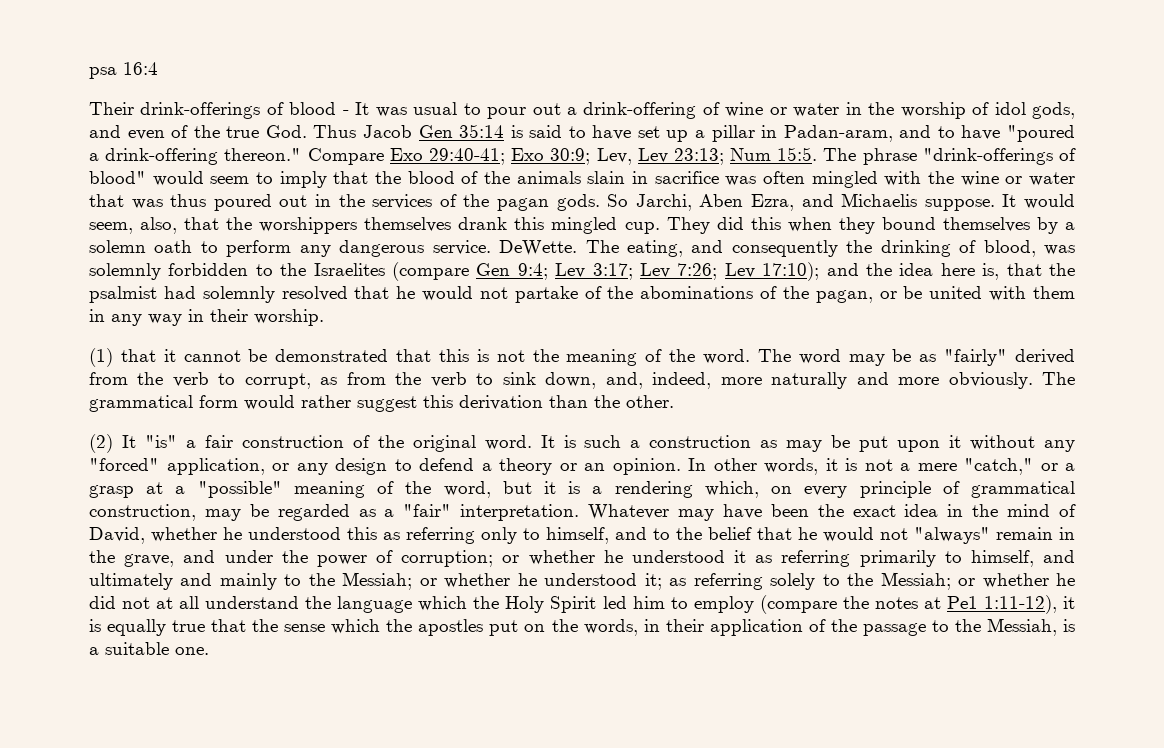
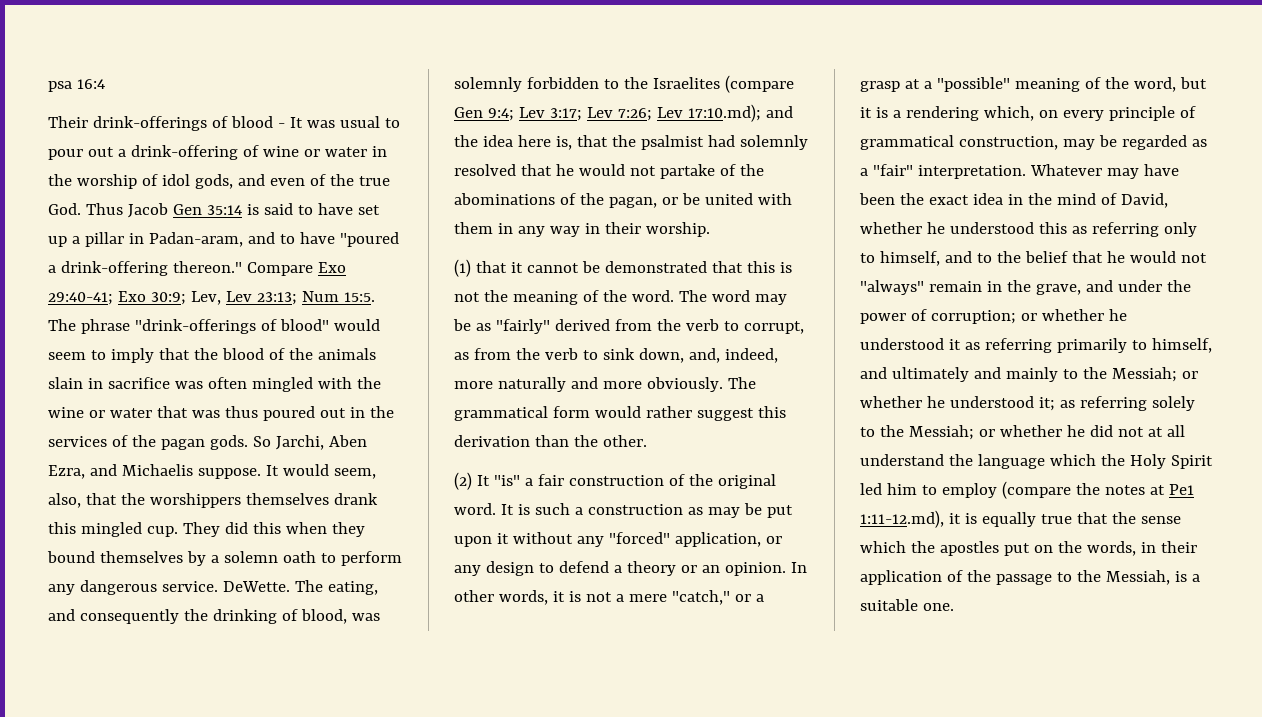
- The eating, and consequently the drinking of blood, was solemnly forbidden to the Israelites (compare Gen 9:4; Lev 3:17; Lev 7:26; Lev 17:10); and the idea here is, that the psalmist had solemnly resolved that he would not partake of the abominations of the pagan, or be united with them in any way in their worship.
+ The eating, and consequently the drinking of blood, was solemnly forbidden to the Israelites (compare Gen 9:4; Lev 3:17; Lev 7:26; Lev 17:10.md); and the idea here is, that the psalmist had solemnly resolved that he would not partake of the abominations of the pagan, or be united with them in any way in their worship.
- or whether he did not at all understand the language which the Holy Spirit led him to employ (compare the notes at Pe1 1:11-12), it is equally true that the sense which the apostles put on the words, in their application of the passage to the Messiah, is a suitable one.
+ or whether he did not at all understand the language which the Holy Spirit led him to employ (compare the notes at Pe1 1:11-12.md), it is equally true that the sense which the apostles put on the words, in their application of the passage to the Messiah, is a suitable one.

